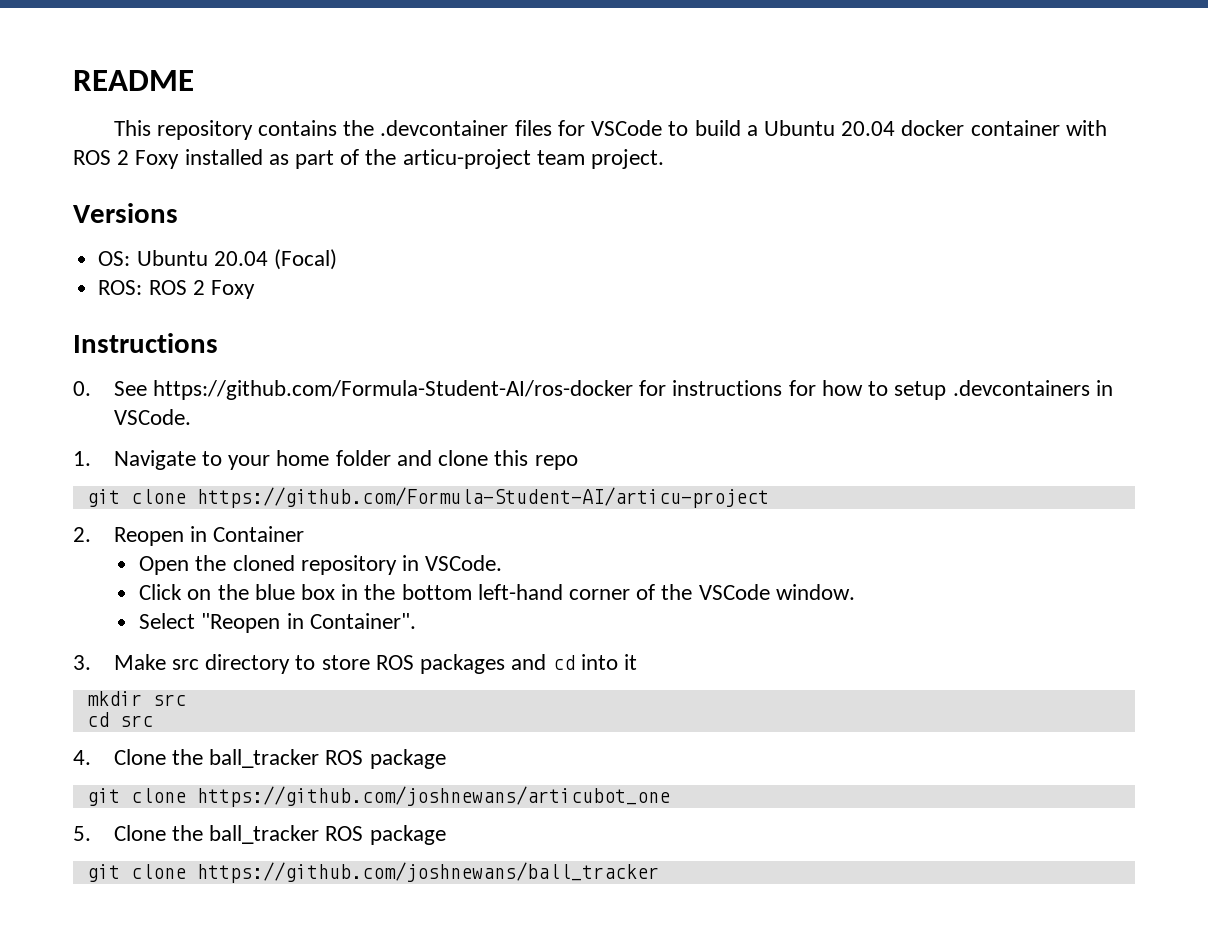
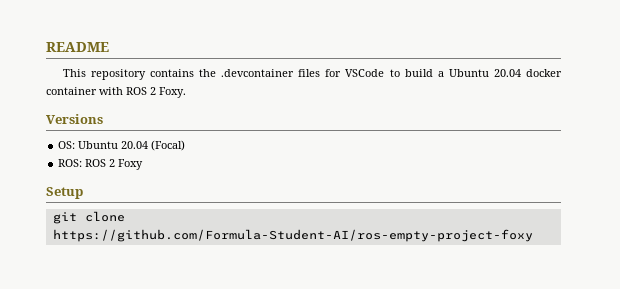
- This repository contains the .devcontainer files for VSCode to build a Ubuntu 20.04 docker container with ROS 2 Foxy installed as part of the articu-project team project.
+ This repository contains the .devcontainer files for VSCode to build a Ubuntu 20.04 docker container with ROS 2 Foxy.
- Instructions
- 0. See https://github.com/Formula-Student-AI/ros-docker for instructions for how to setup .devcontainers in VSCode.
- 1. Navigate to your home folder and clone this repo
- git clone https://github.com/Formula-Student-AI/articu-project
- 2. Reopen in Container
- Open the cloned repository in VSCode.
- Click on the blue box in the bottom left-hand corner of the VSCode window.
- Select "Reopen in Container".
- 3. Make src directory to store ROS packages and cd into it
- mkdir src
- cd src
- 4. Clone the ball_tracker ROS package
- git clone https://github.com/joshnewans/articubot_one
- 5. Clone the ball_tracker ROS package
- git clone https://github.com/joshnewans/ball_tracker
+ Setup
+ git clone https://github.com/Formula-Student-AI/ros-empty-project-foxy

